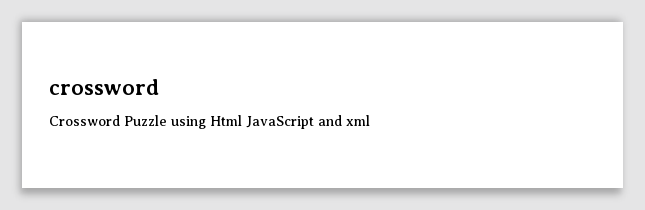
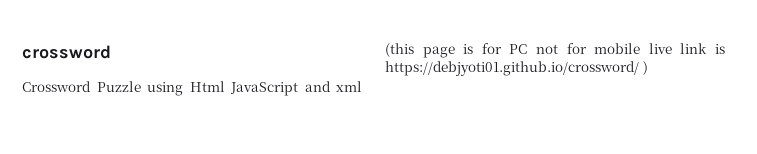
- Crossword Puzzle using Html JavaScript and xml
+ Crossword Puzzle using Html JavaScript and xml (this page is for PC not for mobile live link is https://debjyoti01.github.io/crossword/ )

